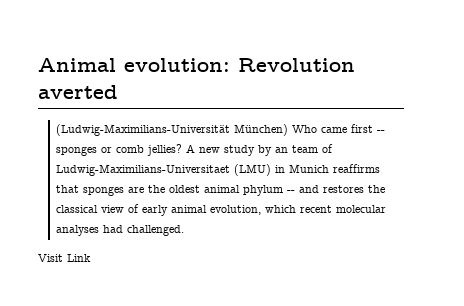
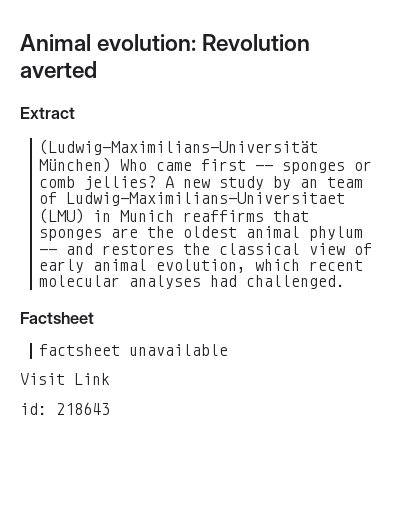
+ Extract
+ Factsheet
+ factsheet unavailable
+ id: 218643

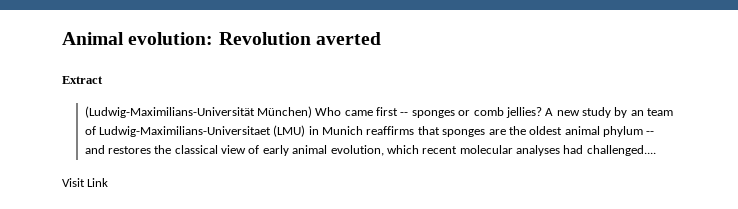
- A new study by an team of Ludwig-Maximilians-Universitaet (LMU) in Munich reaffirms that sponges are the oldest animal phylum -- and restores the classical view of early animal evolution, which recent molecular analyses had challenged.
- Factsheet
- factsheet unavailable
+ A new study by an team of Ludwig-Maximilians-Universitaet (LMU) in Munich reaffirms that sponges are the oldest animal phylum -- and restores the classical view of early animal evolution, which recent molecular analyses had challenged....
- id: 218643

